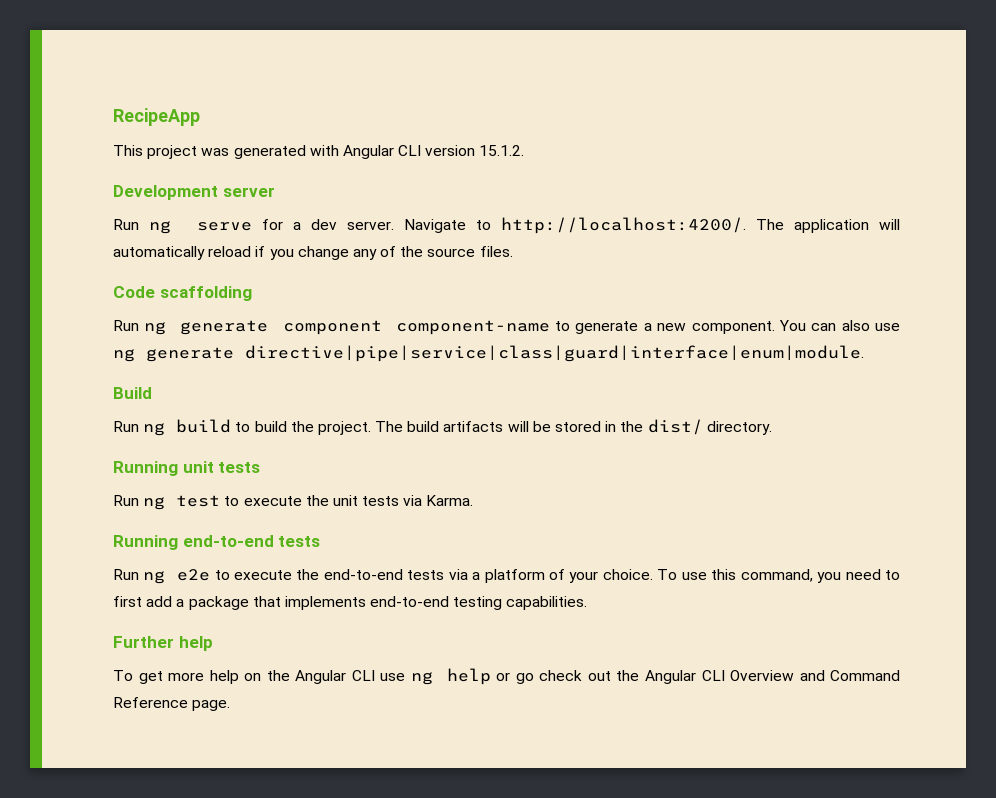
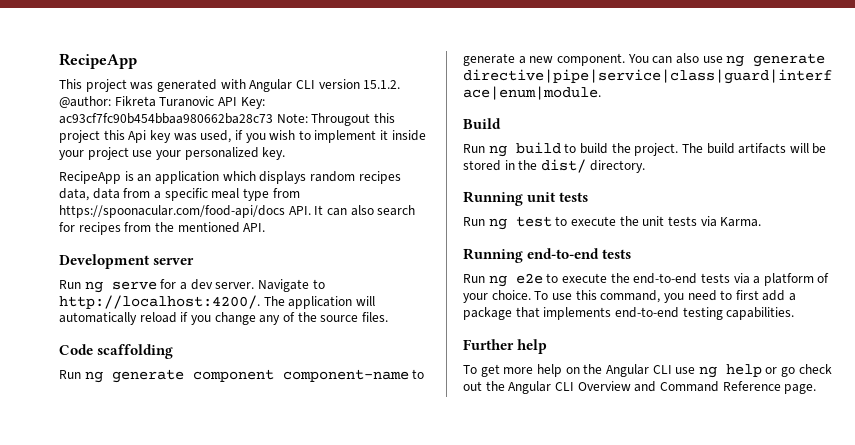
- This project was generated with Angular CLI version 15.1.2.
+ This project was generated with Angular CLI version 15.1.2. @author: Fikreta Turanovic API Key: ac93cf7fc90b454bbaa980662ba28c73 Note: Througout this project this Api key was used, if you wish to implement it inside your project use your personalized key.
+ RecipeApp is an application which displays random recipes data, data from a specific meal type from https://spoonacular.com/food-api/docs API. It can also search for recipes from the mentioned API.

